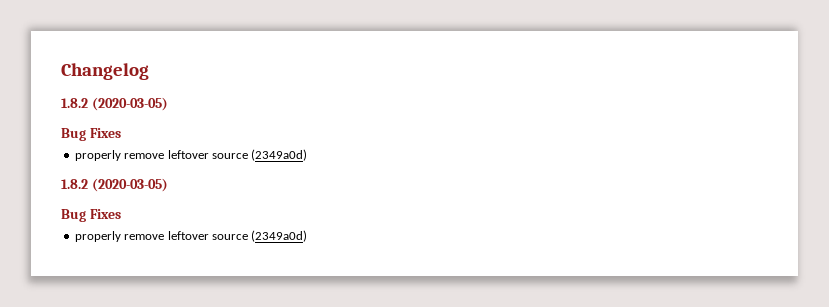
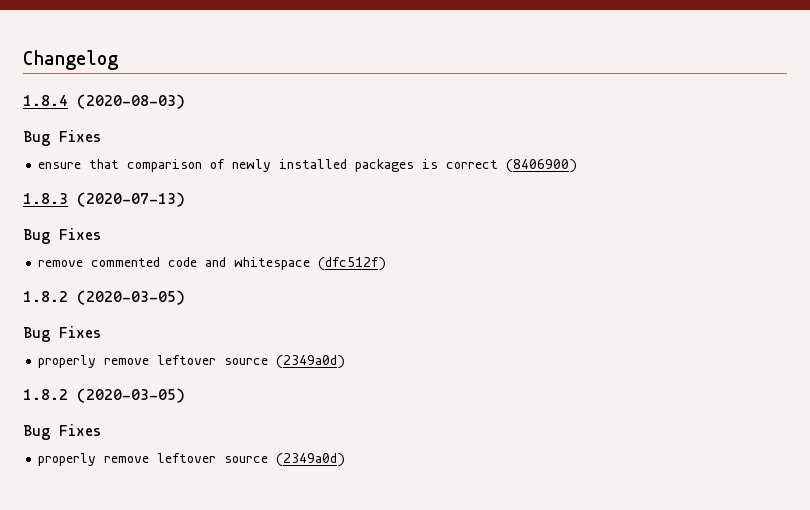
+ 1.8.4 (2020-08-03)
+ Bug Fixes
+ ensure that comparison of newly installed packages is correct (8406900)
+ 1.8.3 (2020-07-13)
+ Bug Fixes
+ remove commented code and whitespace (dfc512f)

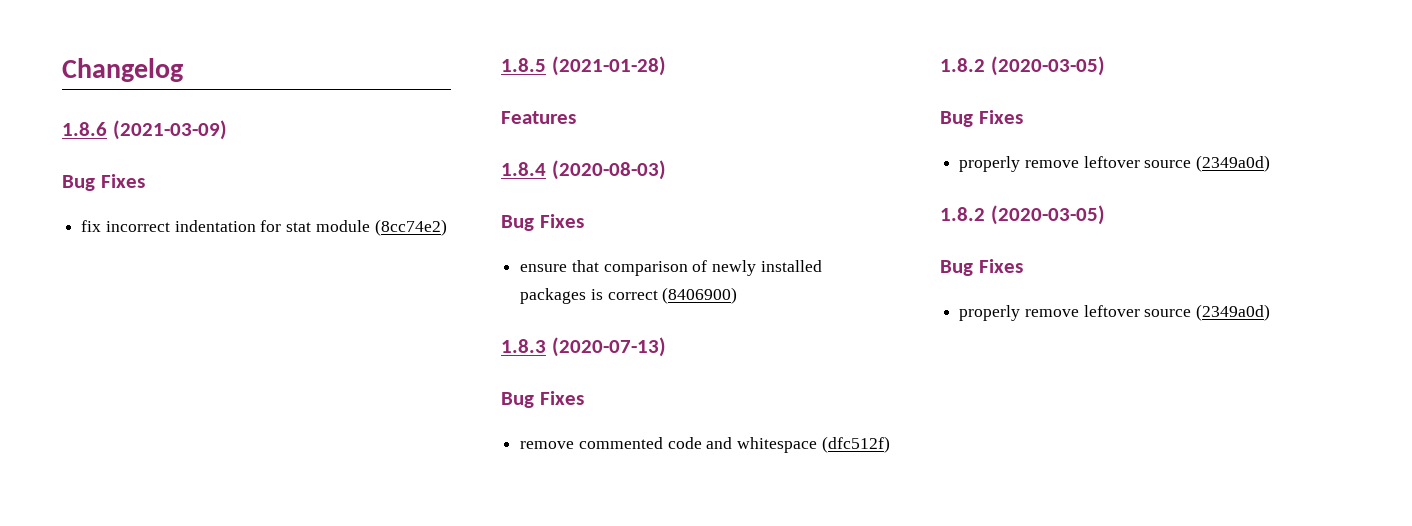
+ 1.8.6 (2021-03-09)
+ Bug Fixes
+ fix incorrect indentation for stat module (8cc74e2)
+ 1.8.5 (2021-01-28)
+ Features

